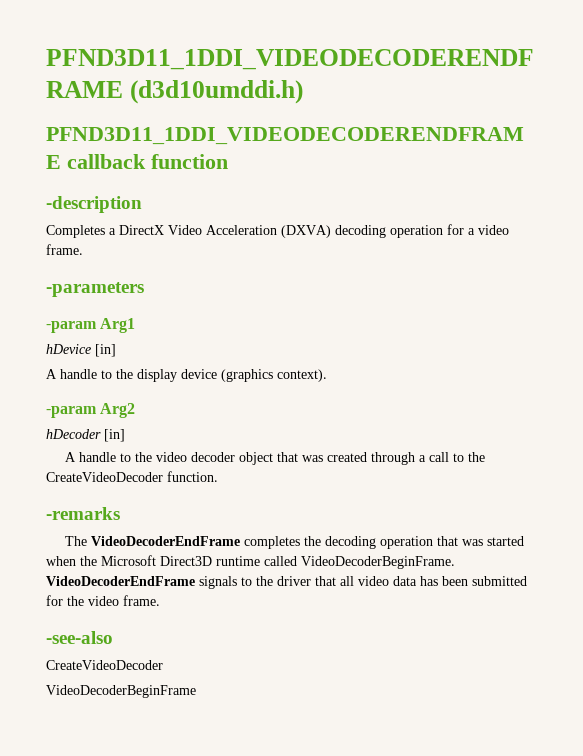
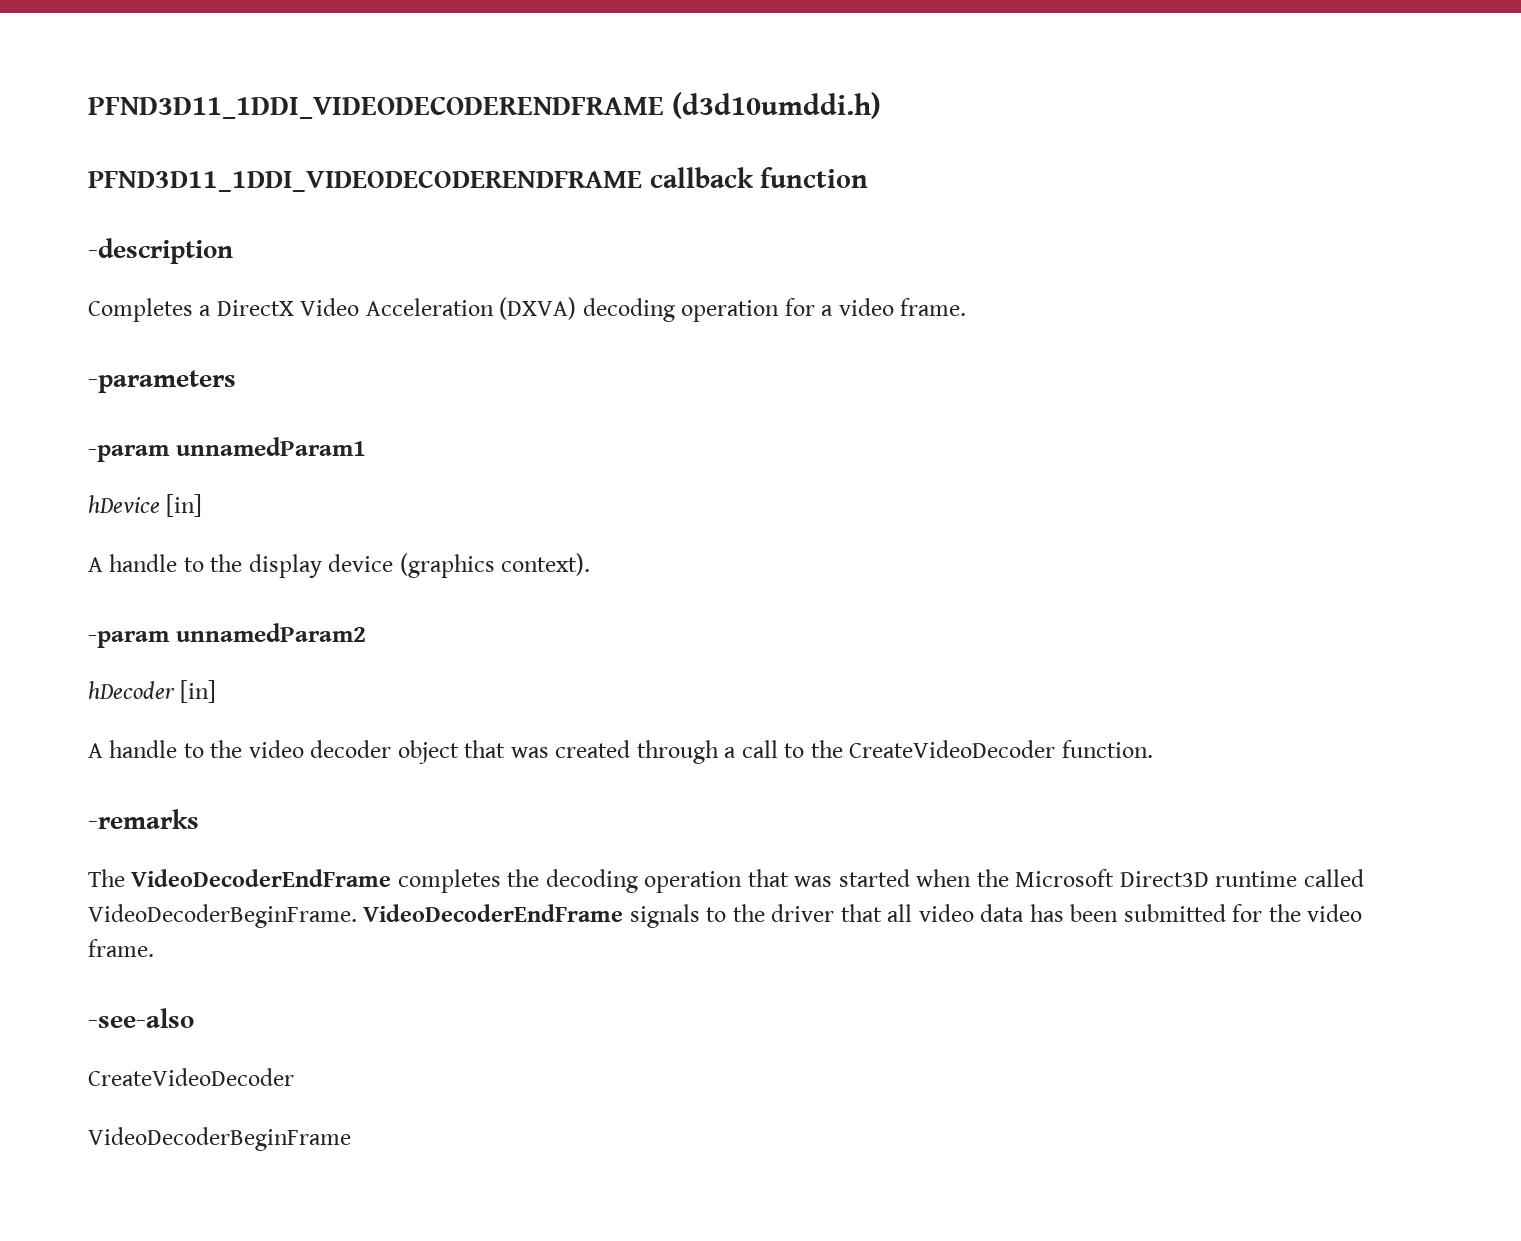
- -param Arg1
+ -param unnamedParam1
- -param Arg2
+ -param unnamedParam2

